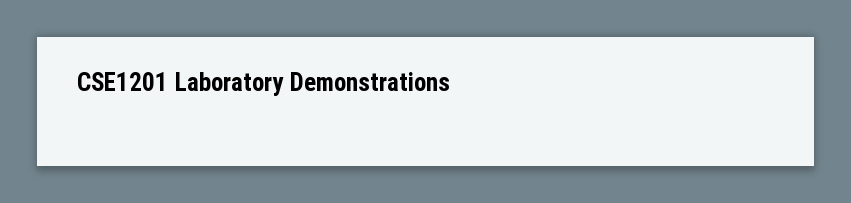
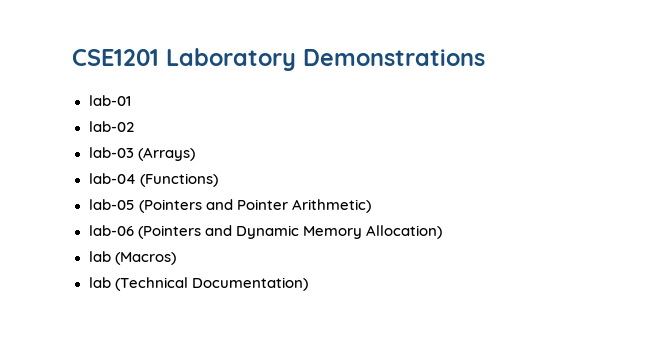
+ lab-01
+ lab-02
+ lab-03 (Arrays)
+ lab-04 (Functions)
+ lab-05 (Pointers and Pointer Arithmetic)
+ lab-06 (Pointers and Dynamic Memory Allocation)
+ lab (Macros)
+ lab (Technical Documentation)

